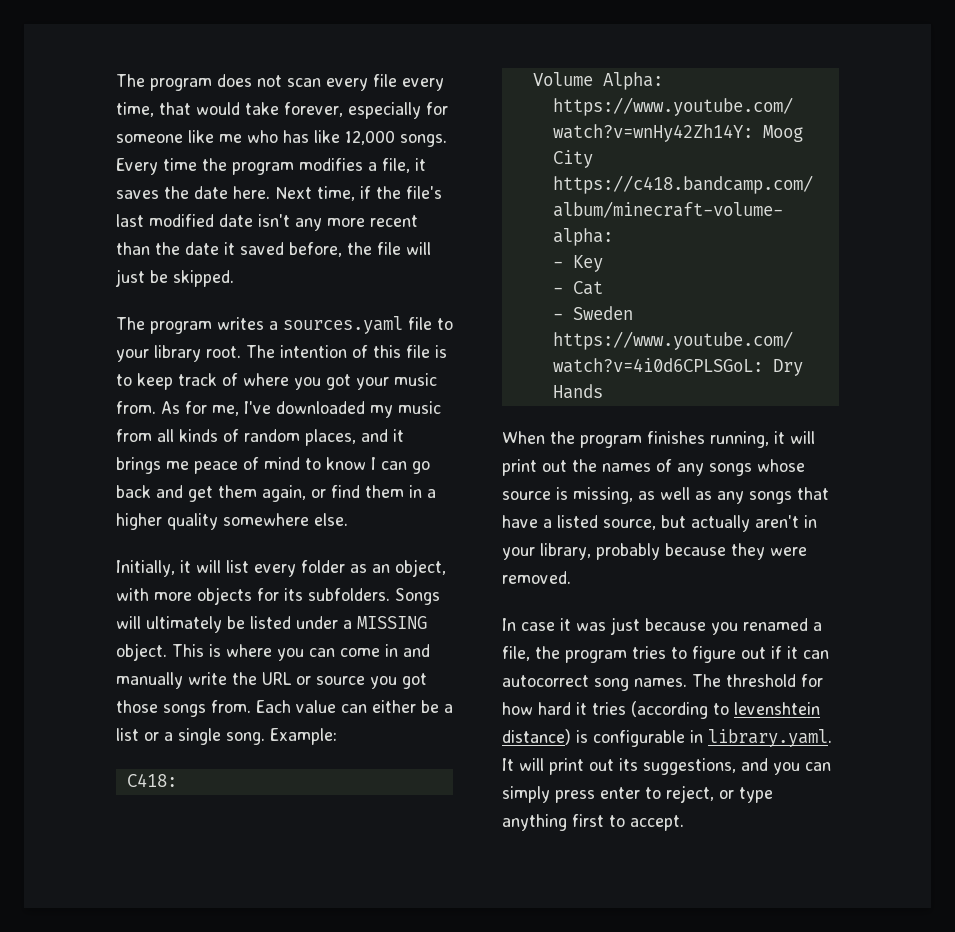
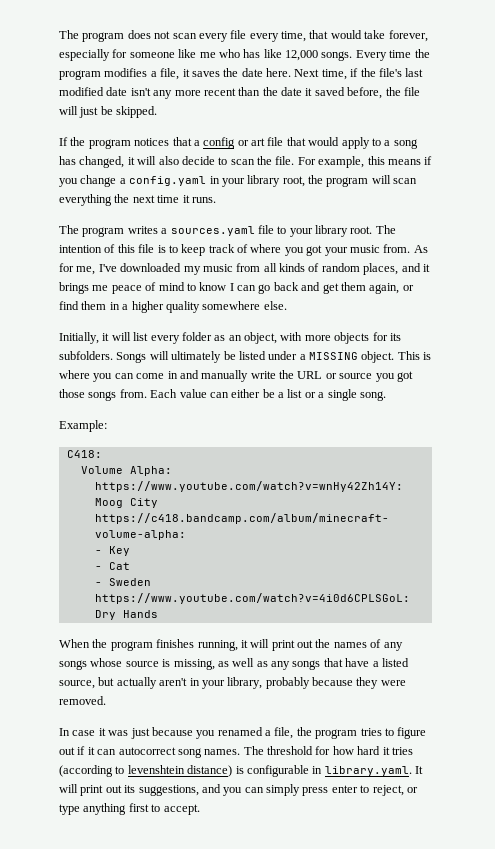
+ If the program notices that a config or art file that would apply to a song has changed, it will also decide to scan the file. For example, this means if you change a config.yaml in your library root, the program will scan everything the next time it runs.
- Each value can either be a list or a single song. Example:
+ Each value can either be a list or a single song.
+ Example:

